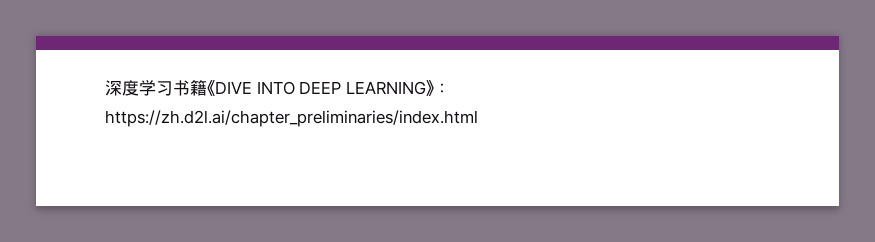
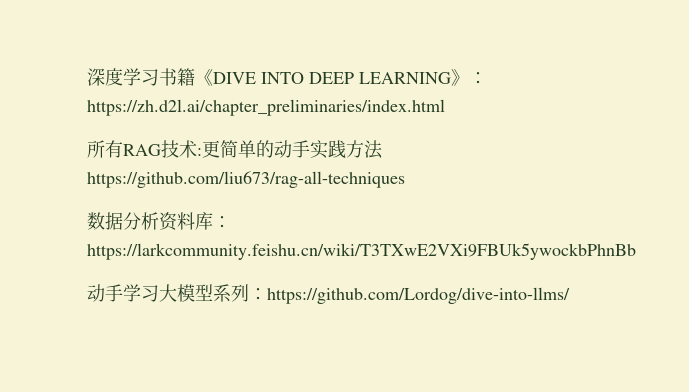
+ 所有RAG技术:更简单的动手实践方法https://github.com/liu673/rag-all-techniques
+ 数据分析资料库：https://larkcommunity.feishu.cn/wiki/T3TXwE2VXi9FBUk5ywockbPhnBb
+ 动手学习大模型系列：https://github.com/Lordog/dive-into-llms/

